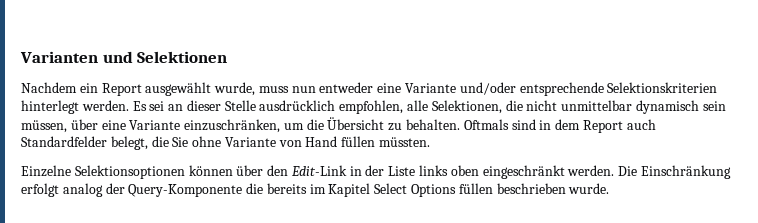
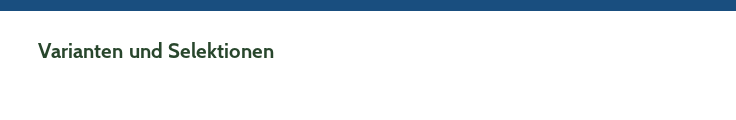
- Nachdem ein Report ausgewählt wurde, muss nun entweder eine Variante und/oder entsprechende Selektionskriterien hinterlegt werden. Es sei an dieser Stelle ausdrücklich empfohlen, alle Selektionen, die nicht unmittelbar dynamisch sein müssen, über eine Variante einzuschränken, um die Übersicht zu behalten. Oftmals sind in dem Report auch Standardfelder belegt, die Sie ohne Variante von Hand füllen müssten.
- Einzelne Selektionsoptionen können über den Edit-Link in der Liste links oben eingeschränkt werden. Die Einschränkung erfolgt analog der Query-Komponente die bereits im Kapitel Select Options füllen beschrieben wurde.

